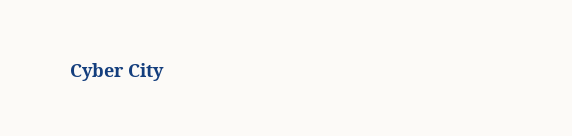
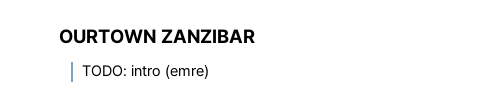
- Cyber City
+ OURTOWN ZANZIBAR
+ TODO: intro (emre)

